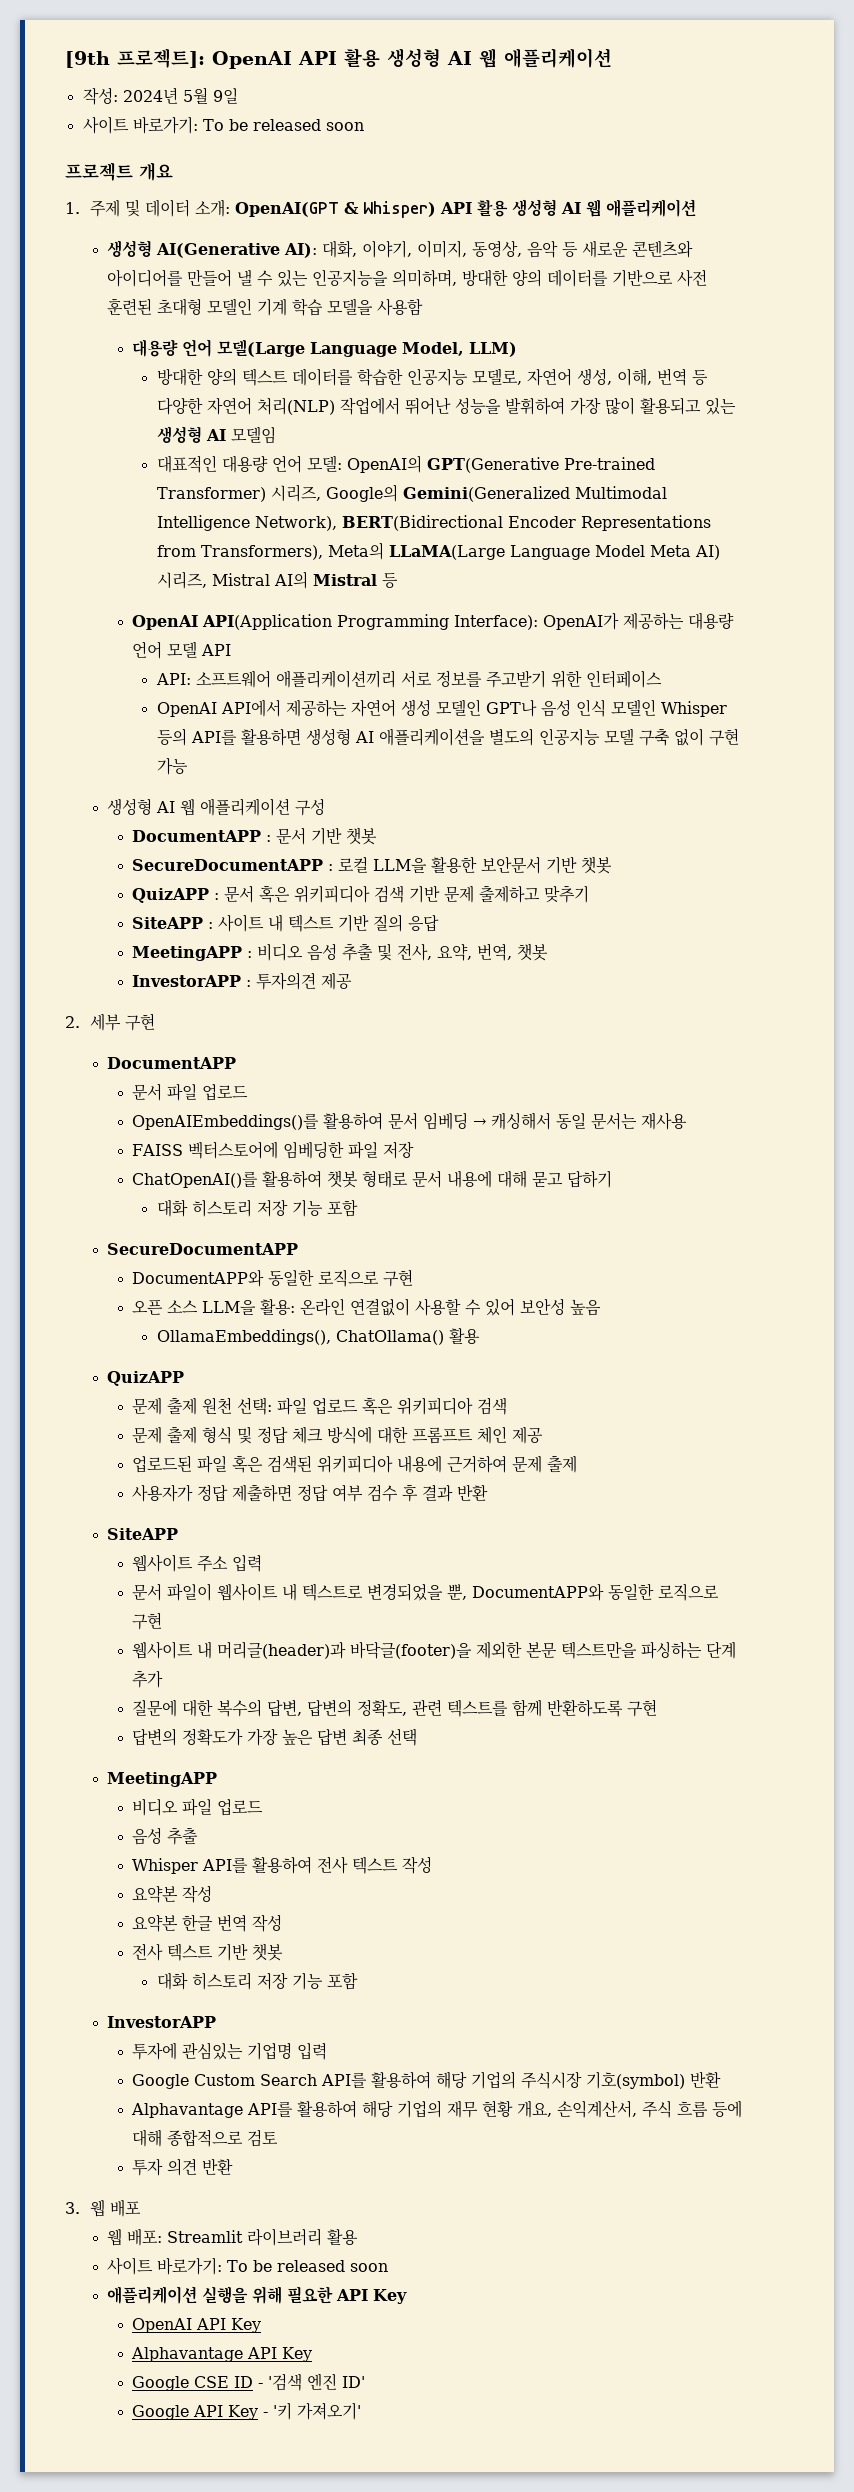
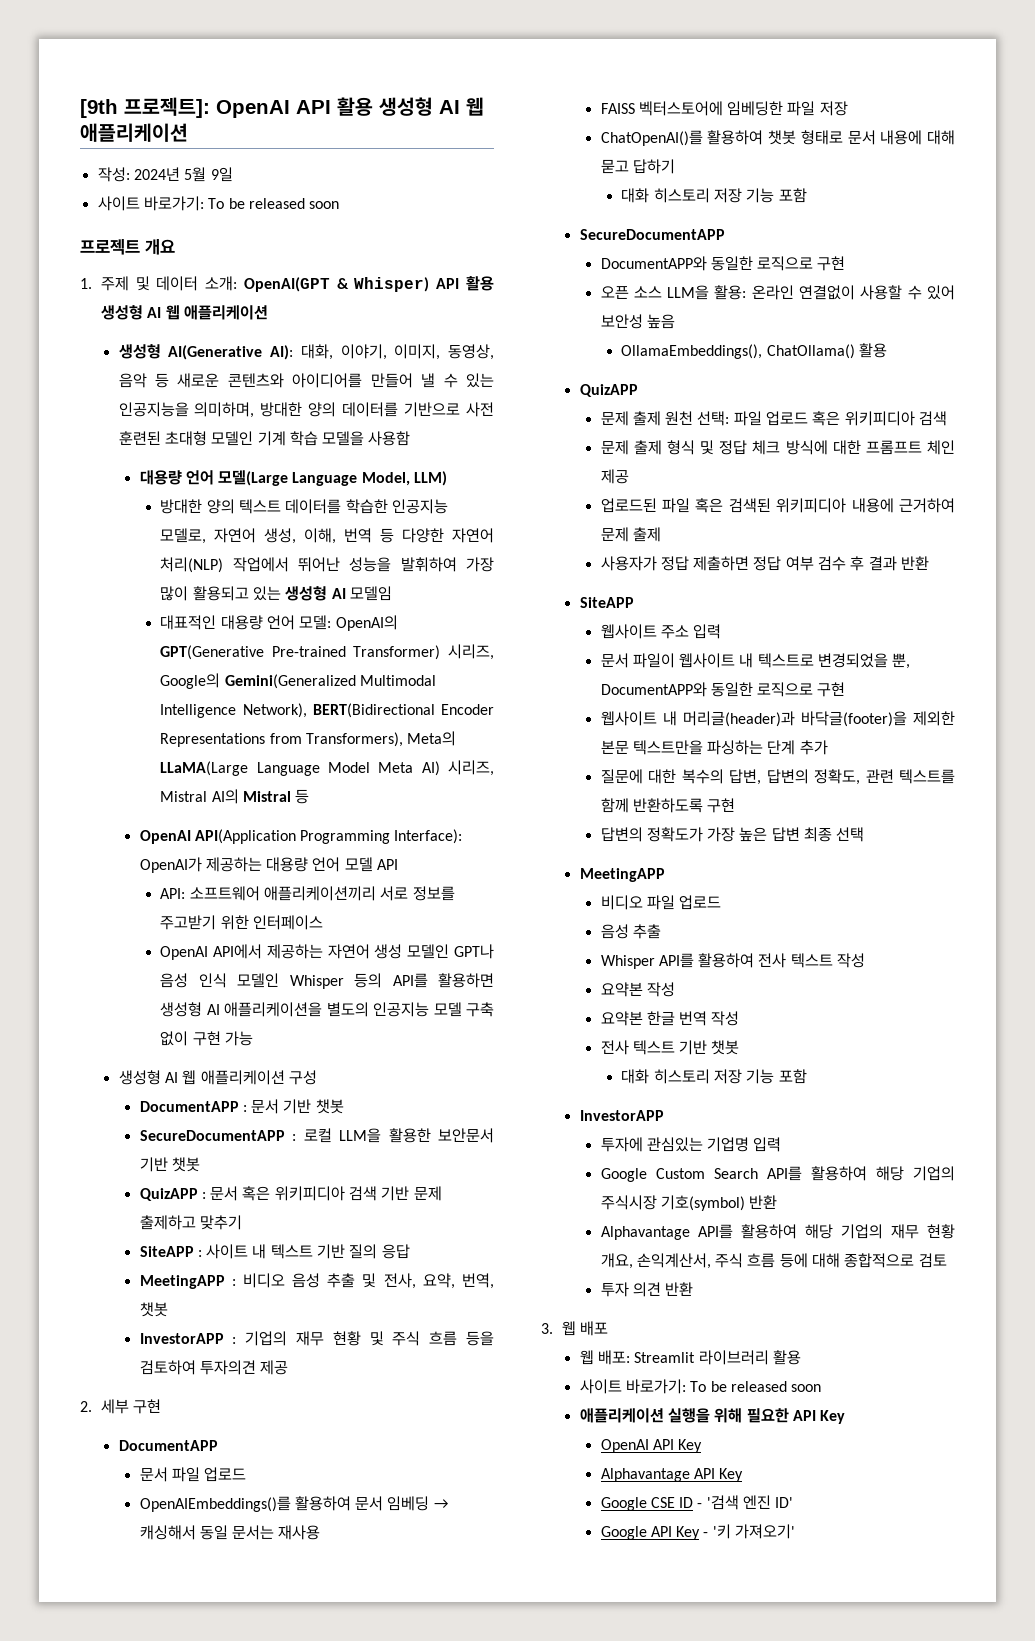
- InvestorAPP : 투자의견 제공
+ InvestorAPP : 기업의 재무 현황 및 주식 흐름 등을 검토하여 투자의견 제공

